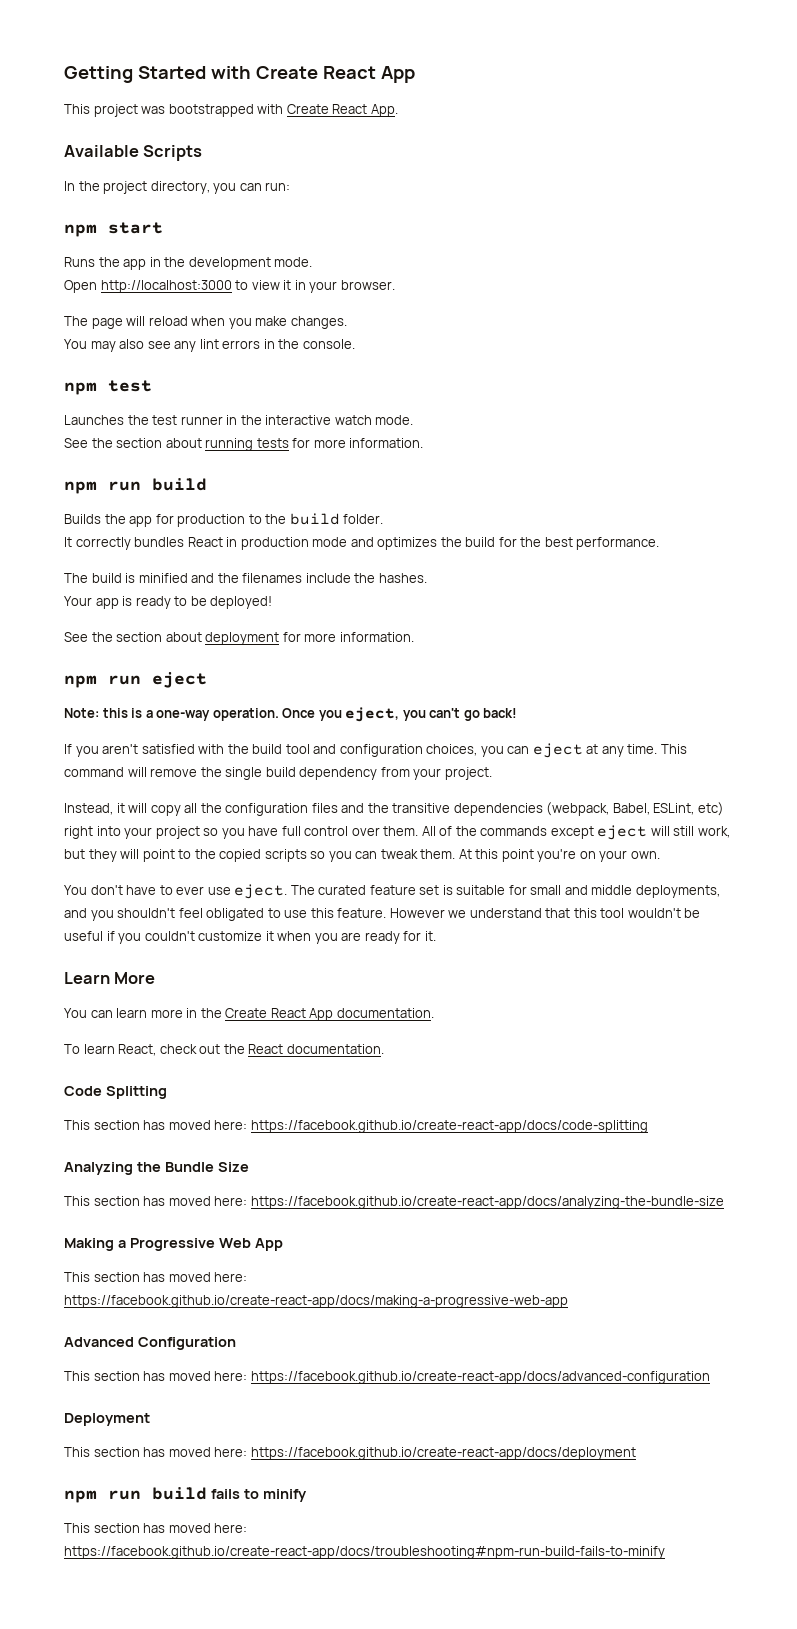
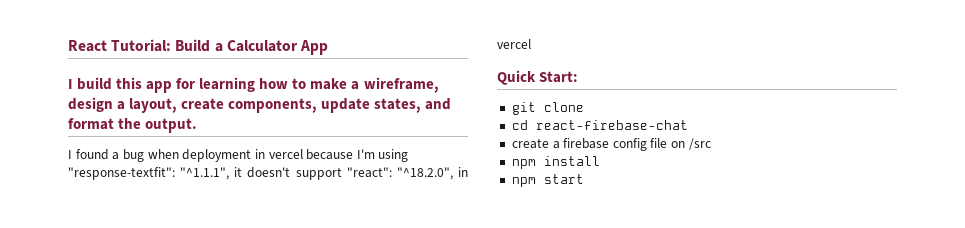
- Getting Started with Create React App
- This project was bootstrapped with Create React App.
- Available Scripts
- In the project directory, you can run:
+ React Tutorial: Build a Calculator App
+ I build this app for learning how to make a wireframe, design a layout, create components, update states, and format the output.
+ I found a bug when deployment in vercel because I'm using "response-textfit": "^1.1.1", it doesn't support "react": "^18.2.0", in vercel
+ Quick Start:
+ git clone
+ cd react-firebase-chat
+ create a firebase config file on /src
+ npm install
  npm start
- Runs the app in the development mode.
- Open http://localhost:3000 to view it in your browser.
- The page will reload when you make changes.
- You may also see any lint errors in the console.
- npm test
- Launches the test runner in the interactive watch mode.
- See the section about running tests for more information.
- npm run build
- Builds the app for production to the build folder.
- It correctly bundles React in production mode and optimizes the build for the best performance.
- The build is minified and the filenames include the hashes.
- Your app is ready to be deployed!
- See the section about deployment for more information.
- npm run eject
- Note: this is a one-way operation. Once you eject, you can't go back!
- If you aren't satisfied with the build tool and configuration choices, you can eject at any time. This command will remove the single build dependency from your project.
- Instead, it will copy all the configuration files and the transitive dependencies (webpack, Babel, ESLint, etc) right into your project so you have full control over them. All of the commands except eject will still work, but they will point to the copied scripts so you can tweak them. At this point you're on your own.
- You don't have to ever use eject. The curated feature set is suitable for small and middle deployments, and you shouldn't feel obligated to use this feature. However we understand that this tool wouldn't be useful if you couldn't customize it when you are ready for it.
- Learn More
- You can learn more in the Create React App documentation.
- To learn React, check out the React documentation.
- Code Splitting
- This section has moved here: https://facebook.github.io/create-react-app/docs/code-splitting
- Analyzing the Bundle Size
- This section has moved here: https://facebook.github.io/create-react-app/docs/analyzing-the-bundle-size
- Making a Progressive Web App
- This section has moved here: https://facebook.github.io/create-react-app/docs/making-a-progressive-web-app
- Advanced Configuration
- This section has moved here: https://facebook.github.io/create-react-app/docs/advanced-configuration
- Deployment
- This section has moved here: https://facebook.github.io/create-react-app/docs/deployment
- npm run build fails to minify
- This section has moved here: https://facebook.github.io/create-react-app/docs/troubleshooting#npm-run-build-fails-to-minify

